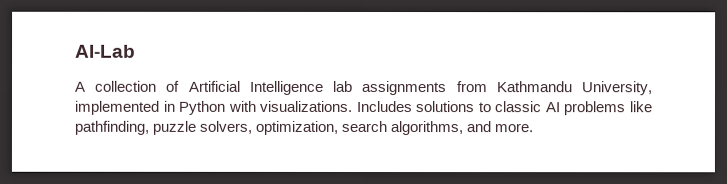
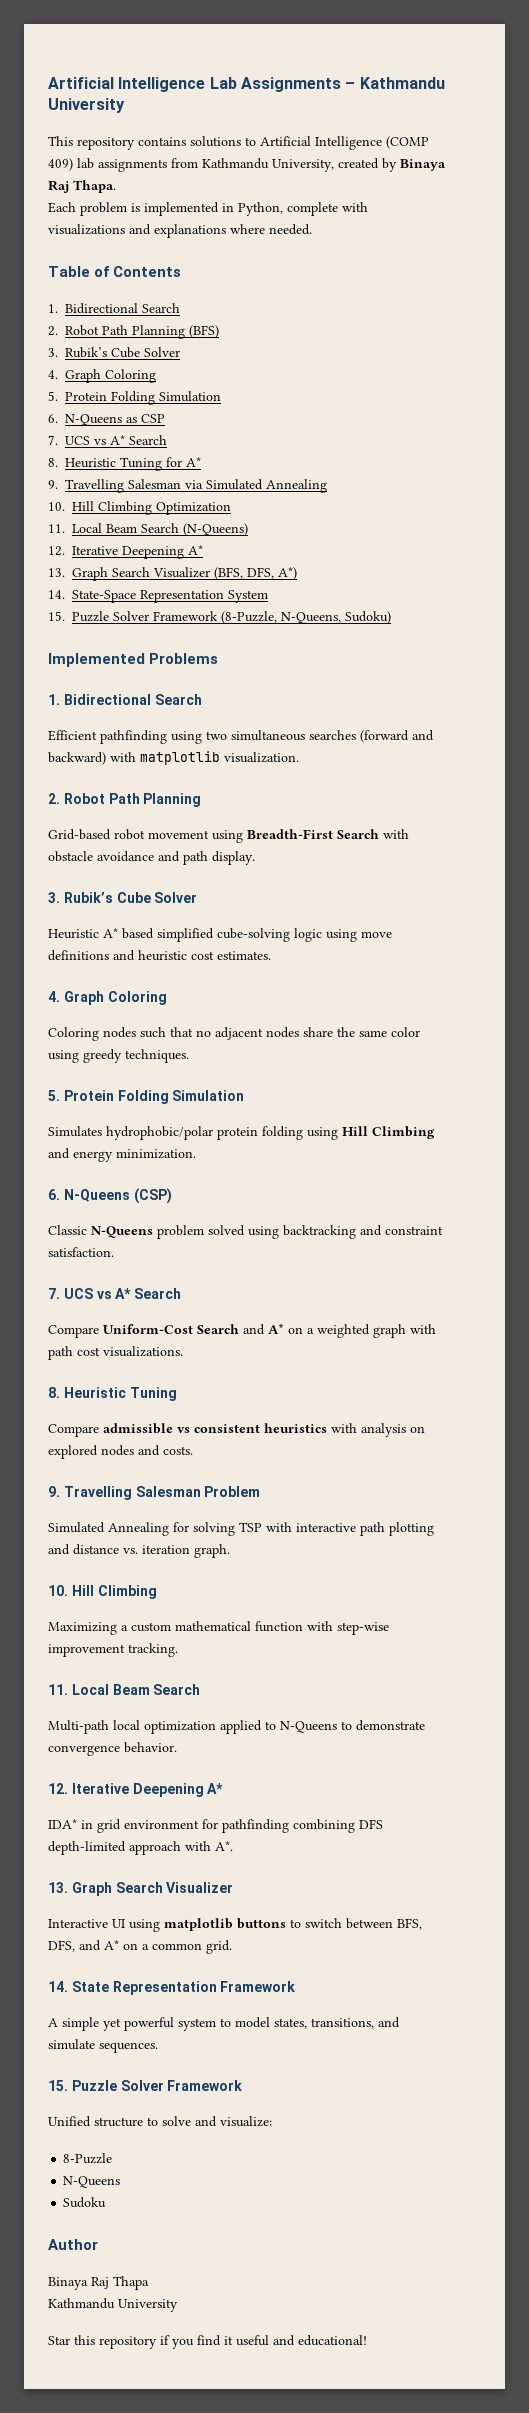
- AI-Lab
- A collection of Artificial Intelligence lab assignments from Kathmandu University, implemented in Python with visualizations. Includes solutions to classic AI problems like pathfinding, puzzle solvers, optimization, search algorithms, and more.
+ Artificial Intelligence Lab Assignments – Kathmandu University
+ This repository contains solutions to Artificial Intelligence (COMP 409) lab assignments from Kathmandu University, created by Binaya Raj Thapa.
+ Each problem is implemented in Python, complete with visualizations and explanations where needed.
+ Table of Contents
+ 1. Bidirectional Search
+ 2. Robot Path Planning (BFS)
+ 3. Rubik’s Cube Solver
+ 4. Graph Coloring
+ 5. Protein Folding Simulation
+ 6. N-Queens as CSP
+ 7. UCS vs A* Search
+ 8. Heuristic Tuning for A*
+ 9. Travelling Salesman via Simulated Annealing
+ 10. Hill Climbing Optimization
+ 11. Local Beam Search (N-Queens)
+ 12. Iterative Deepening A*
+ 13. Graph Search Visualizer (BFS, DFS, A*)
+ 14. State-Space Representation System
+ 15. Puzzle Solver Framework (8-Puzzle, N-Queens, Sudoku)
+ Implemented Problems
+ 1. Bidirectional Search
+ Efficient pathfinding using two simultaneous searches (forward and backward) with matplotlib visualization.
+ 2. Robot Path Planning
+ Grid-based robot movement using Breadth-First Search with obstacle avoidance and path display.
+ 3. Rubik’s Cube Solver
+ Heuristic A* based simplified cube-solving logic using move definitions and heuristic cost estimates.
+ 4. Graph Coloring
+ Coloring nodes such that no adjacent nodes share the same color using greedy techniques.
+ 5. Protein Folding Simulation
+ Simulates hydrophobic/polar protein folding using Hill Climbing and energy minimization.
+ 6. N-Queens (CSP)
+ Classic N-Queens problem solved using backtracking and constraint satisfaction.
+ 7. UCS vs A* Search
+ Compare Uniform-Cost Search and A* on a weighted graph with path cost visualizations.
+ 8. Heuristic Tuning
+ Compare admissible vs consistent heuristics with analysis on explored nodes and costs.
+ 9. Travelling Salesman Problem
+ Simulated Annealing for solving TSP with interactive path plotting and distance vs. iteration graph.
+ 10. Hill Climbing
+ Maximizing a custom mathematical function with step-wise improvement tracking.
+ 11. Local Beam Search
+ Multi-path local optimization applied to N-Queens to demonstrate convergence behavior.
+ 12. Iterative Deepening A*
+ IDA* in grid environment for pathfinding combining DFS depth-limited approach with A*.
+ 13. Graph Search Visualizer
+ Interactive UI using matplotlib buttons to switch between BFS, DFS, and A* on a common grid.
+ 14. State Representation Framework
+ A simple yet powerful system to model states, transitions, and simulate sequences.
+ 15. Puzzle Solver Framework
+ Unified structure to solve and visualize:
+ 8-Puzzle
+ N-Queens
+ Sudoku
+ Author
+ Binaya Raj Thapa
+ Kathmandu University
+ Star this repository if you find it useful and educational!

